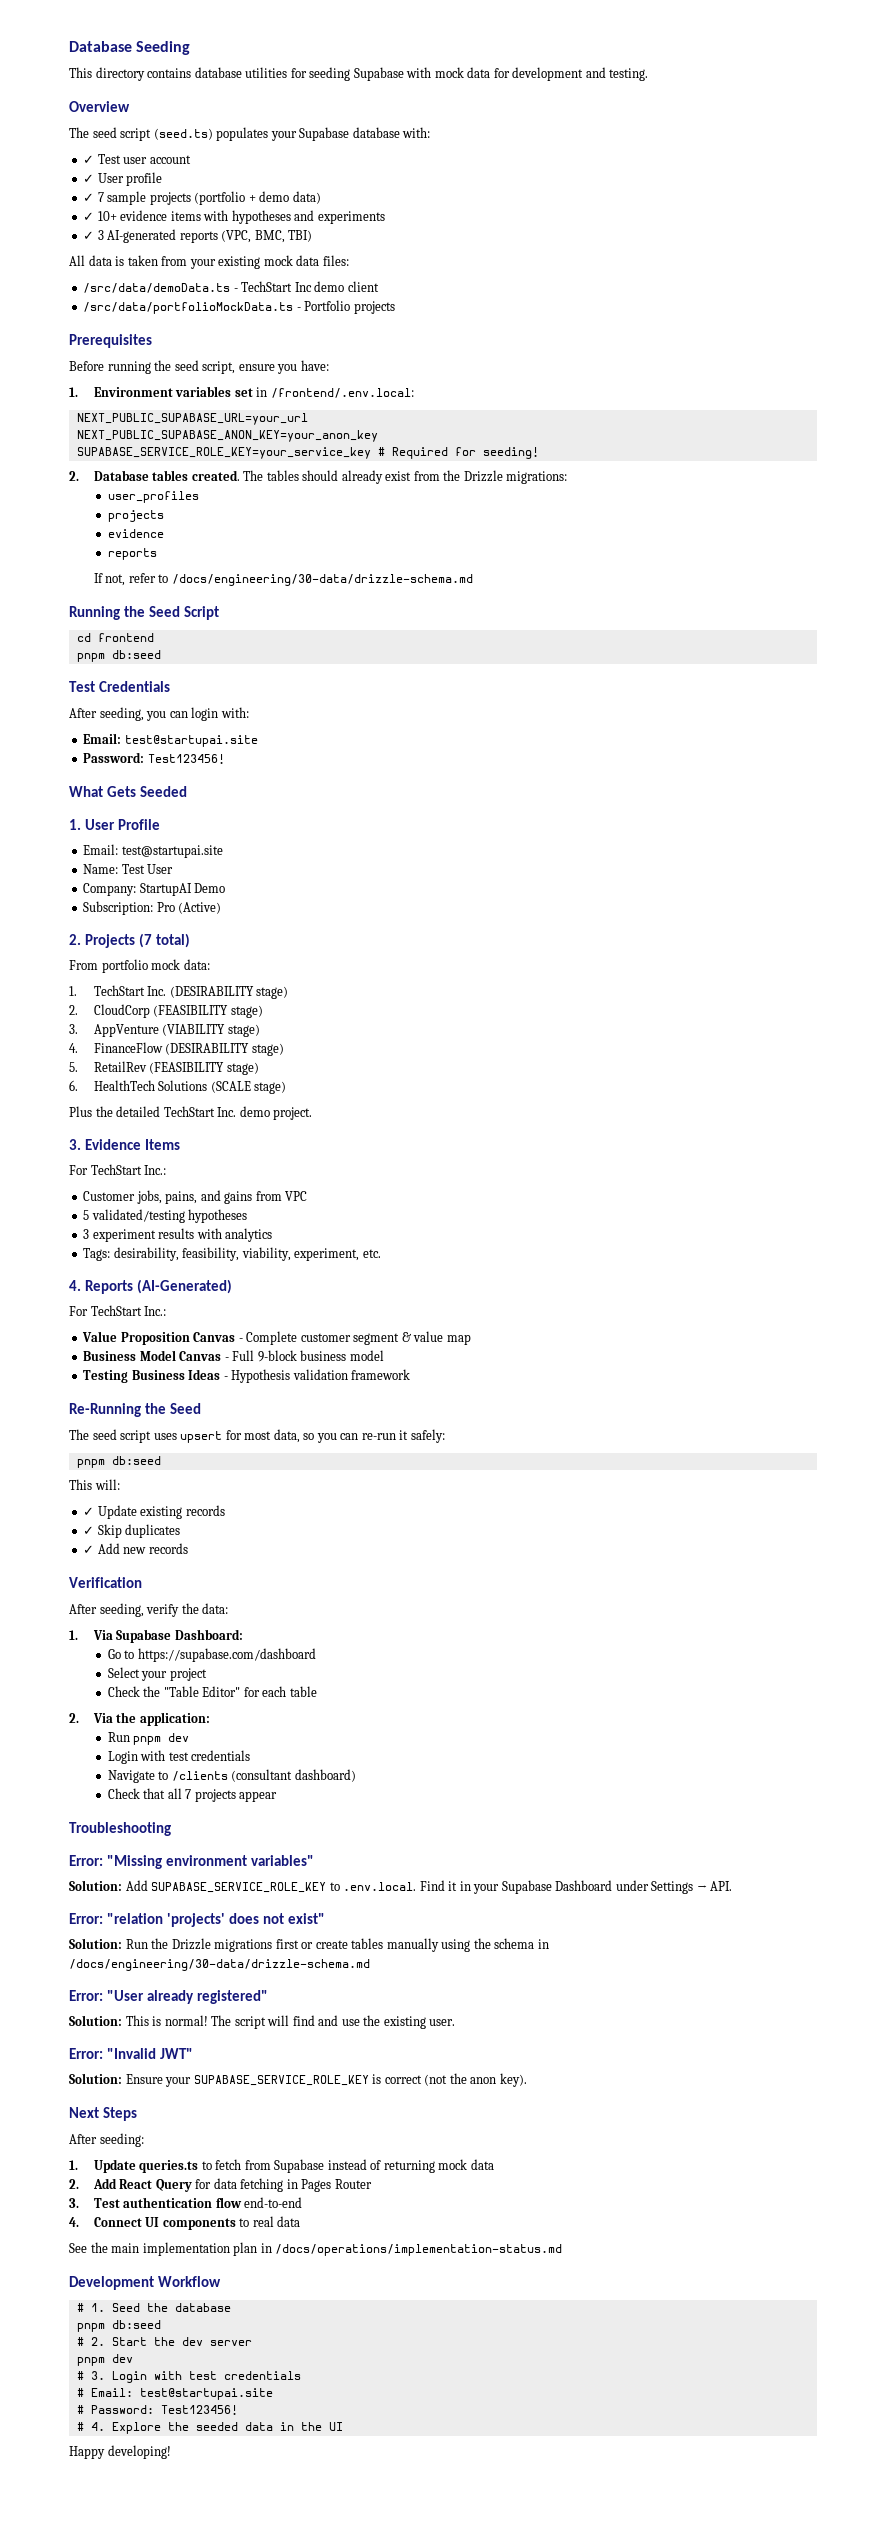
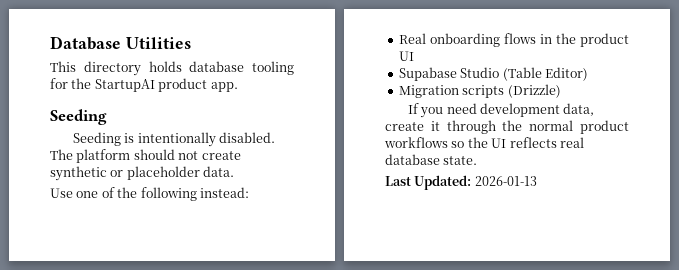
- Database Seeding
+ Database Utilities
- This directory contains database utilities for seeding Supabase with mock data for development and testing.
- Overview
- The seed script (seed.ts) populates your Supabase database with:
- ✓ Test user account
- ✓ User profile
- ✓ 7 sample projects (portfolio + demo data)
- ✓ 10+ evidence items with hypotheses and experiments
- ✓ 3 AI-generated reports (VPC, BMC, TBI)
- All data is taken from your existing mock data files:
- /src/data/demoData.ts - TechStart Inc demo client
- /src/data/portfolioMockData.ts - Portfolio projects
- Prerequisites
- Before running the seed script, ensure you have:
- 1. Environment variables set in /frontend/.env.local:
- NEXT_PUBLIC_SUPABASE_URL=your_url
- NEXT_PUBLIC_SUPABASE_ANON_KEY=your_anon_key
- SUPABASE_SERVICE_ROLE_KEY=your_service_key # Required for seeding!
- 2. Database tables created. The tables should already exist from the Drizzle migrations:
- user_profiles
- projects
- evidence
- reports
- If not, refer to /docs/engineering/30-data/drizzle-schema.md
- Running the Seed Script
- cd frontend
- pnpm db:seed
- Test Credentials
- After seeding, you can login with:
- Email: test@startupai.site
- Password: Test123456!
- What Gets Seeded
- 1. User Profile
- Email: test@startupai.site
- Name: Test User
- Company: StartupAI Demo
- Subscription: Pro (Active)
- 2. Projects (7 total)
- From portfolio mock data:
- 1. TechStart Inc. (DESIRABILITY stage)
- 2. CloudCorp (FEASIBILITY stage)
- 3. AppVenture (VIABILITY stage)
- 4. FinanceFlow (DESIRABILITY stage)
- 5. RetailRev (FEASIBILITY stage)
- 6. HealthTech Solutions (SCALE stage)
- Plus the detailed TechStart Inc. demo project.
- 3. Evidence Items
- For TechStart Inc.:
- Customer jobs, pains, and gains from VPC
- 5 validated/testing hypotheses
- 3 experiment results with analytics
- Tags: desirability, feasibility, viability, experiment, etc.
- 4. Reports (AI-Generated)
- For TechStart Inc.:
- Value Proposition Canvas - Complete customer segment & value map
- Business Model Canvas - Full 9-block business model
- Testing Business Ideas - Hypothesis validation framework
- Re-Running the Seed
- The seed script uses upsert for most data, so you can re-run it safely:
- pnpm db:seed
- This will:
- ✓ Update existing records
- ✓ Skip duplicates
- ✓ Add new records
- Verification
- After seeding, verify the data:
- 1. Via Supabase Dashboard:
- Go to https://supabase.com/dashboard
- Select your project
- Check the "Table Editor" for each table
- 2. Via the application:
- Run pnpm dev
- Login with test credentials
- Navigate to /clients (consultant dashboard)
- Check that all 7 projects appear
- Troubleshooting
- Error: "Missing environment variables"
- Solution: Add SUPABASE_SERVICE_ROLE_KEY to .env.local. Find it in your Supabase Dashboard under Settings → API.
- Error: "relation 'projects' does not exist"
- Solution: Run the Drizzle migrations first or create tables manually using the schema in /docs/engineering/30-data/drizzle-schema.md
- Error: "User already registered"
- Solution: This is normal! The script will find and use the existing user.
- Error: "Invalid JWT"
- Solution: Ensure your SUPABASE_SERVICE_ROLE_KEY is correct (not the anon key).
- Next Steps
- After seeding:
- 1. Update queries.ts to fetch from Supabase instead of returning mock data
- 2. Add React Query for data fetching in Pages Router
- 3. Test authentication flow end-to-end
- 4. Connect UI components to real data
- See the main implementation plan in /docs/operations/implementation-status.md
- Development Workflow
- # 1. Seed the database
- pnpm db:seed
- # 2. Start the dev server
- pnpm dev
- # 3. Login with test credentials
- # Email: test@startupai.site
- # Password: Test123456!
- # 4. Explore the seeded data in the UI
- Happy developing!
+ This directory holds database tooling for the StartupAI product app.
+ Seeding
+ Seeding is intentionally disabled. The platform should not create synthetic or placeholder data.
+ Use one of the following instead:
+ Real onboarding flows in the product UI
+ Supabase Studio (Table Editor)
+ Migration scripts (Drizzle)
+ If you need development data, create it through the normal product workflows so the UI reflects real database state.
+ Last Updated: 2026-01-13

